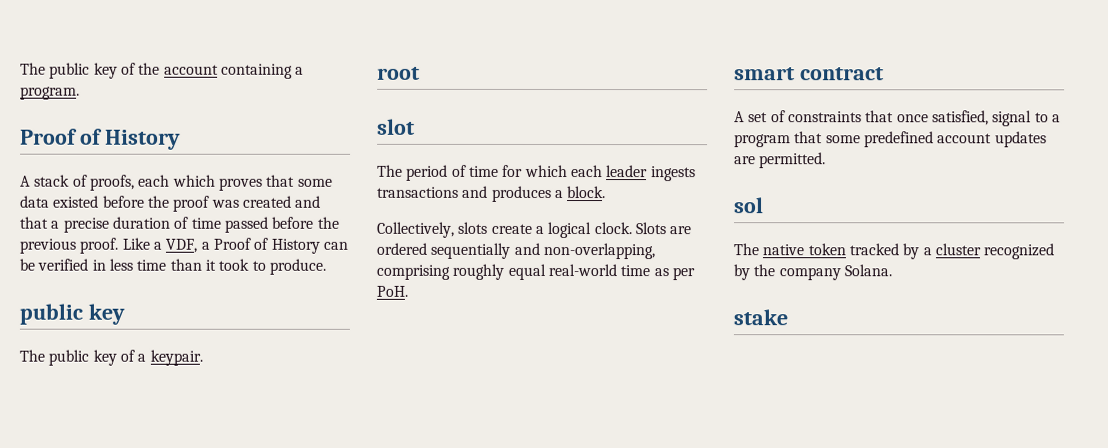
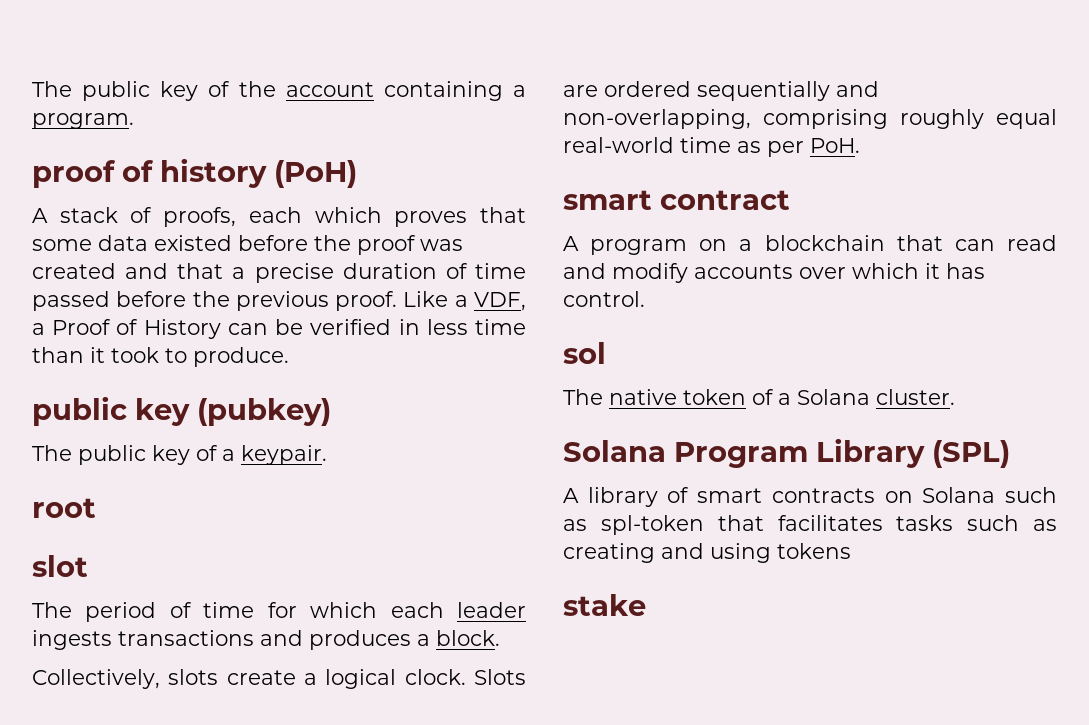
  The public key of the account containing a program.
- Proof of History
+ proof of history (PoH)
  Like a VDF, a Proof of History can be verified in less time than it took to produce.
- public key
+ public key (pubkey)
- A set of constraints that once satisfied, signal to a program that some predefined account updates are permitted.
+ A program on a blockchain that can read and modify accounts over which it has control.
  sol
- The native token tracked by a cluster recognized by the company Solana.
+ The native token of a Solana cluster.
+ Solana Program Library (SPL)
+ A library of smart contracts on Solana such as spl-token that facilitates tasks such as creating and using tokens

